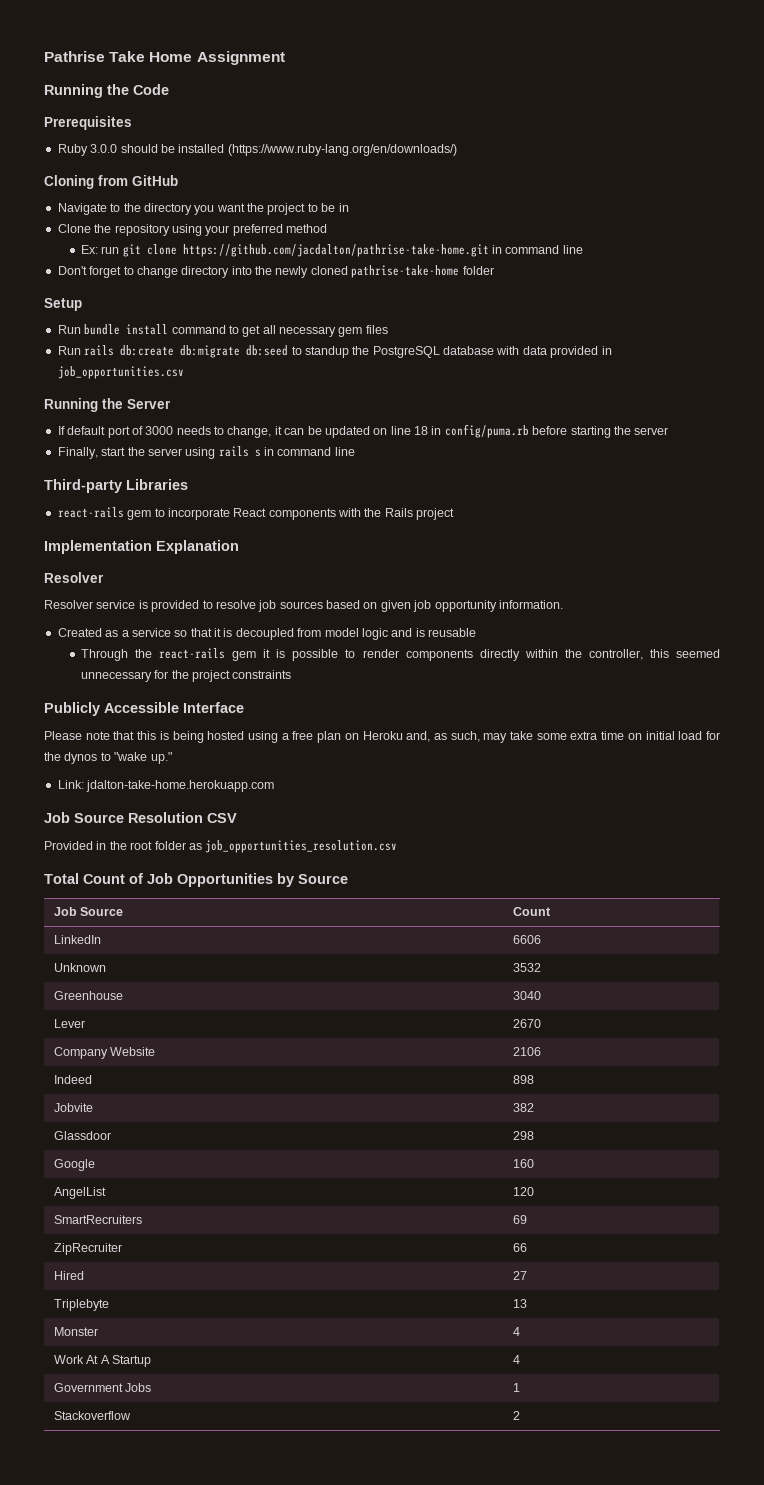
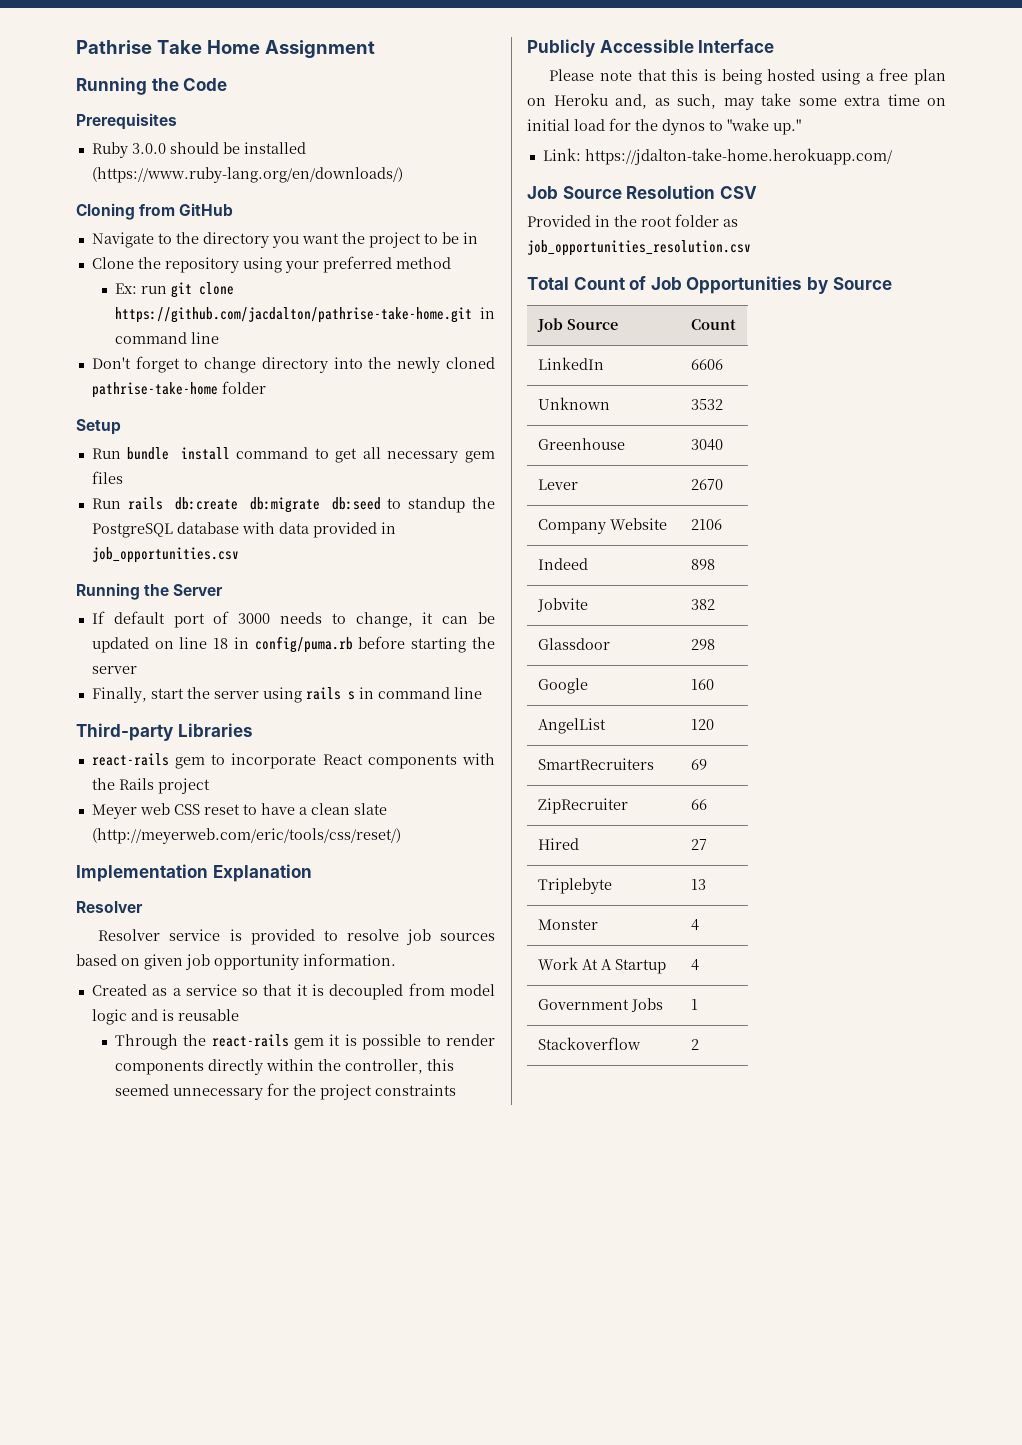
+ Meyer web CSS reset to have a clean slate (http://meyerweb.com/eric/tools/css/reset/)
- Link: jdalton-take-home.herokuapp.com
+ Link: https://jdalton-take-home.herokuapp.com/

